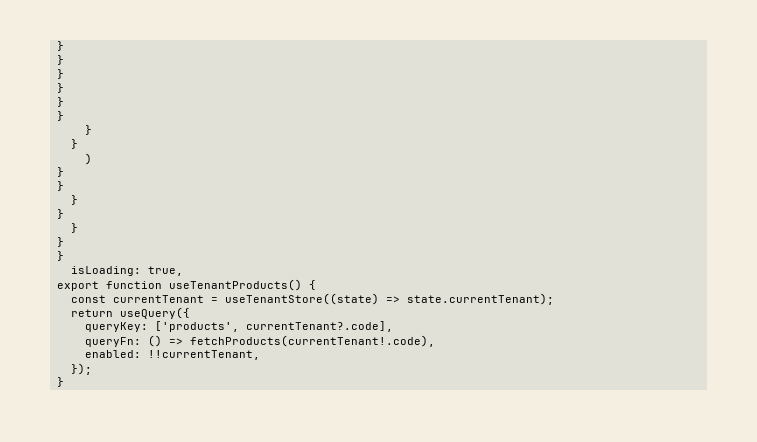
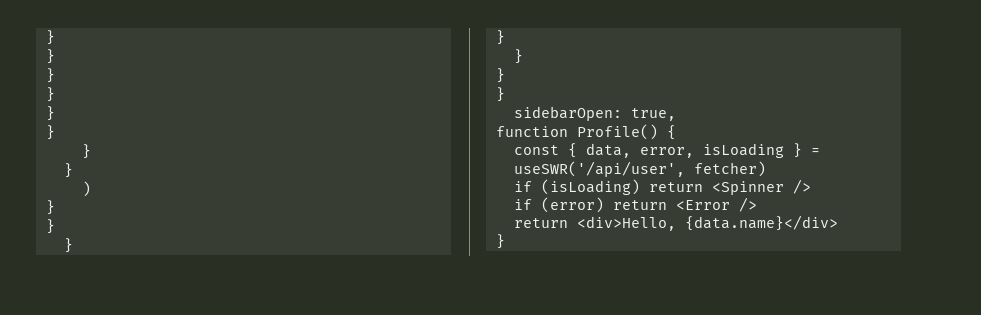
- isLoading: true,
+ sidebarOpen: true,
- export function useTenantProducts() {
+ function Profile() {
- const currentTenant = useTenantStore((state) => state.currentTenant);
- return useQuery({
- queryKey: ['products', currentTenant?.code],
- queryFn: () => fetchProducts(currentTenant!.code),
- enabled: !!currentTenant,
- });
+ const { data, error, isLoading } = useSWR('/api/user', fetcher)
+ if (isLoading) return <Spinner />
+ if (error) return <Error />
+ return <div>Hello, {data.name}</div>

